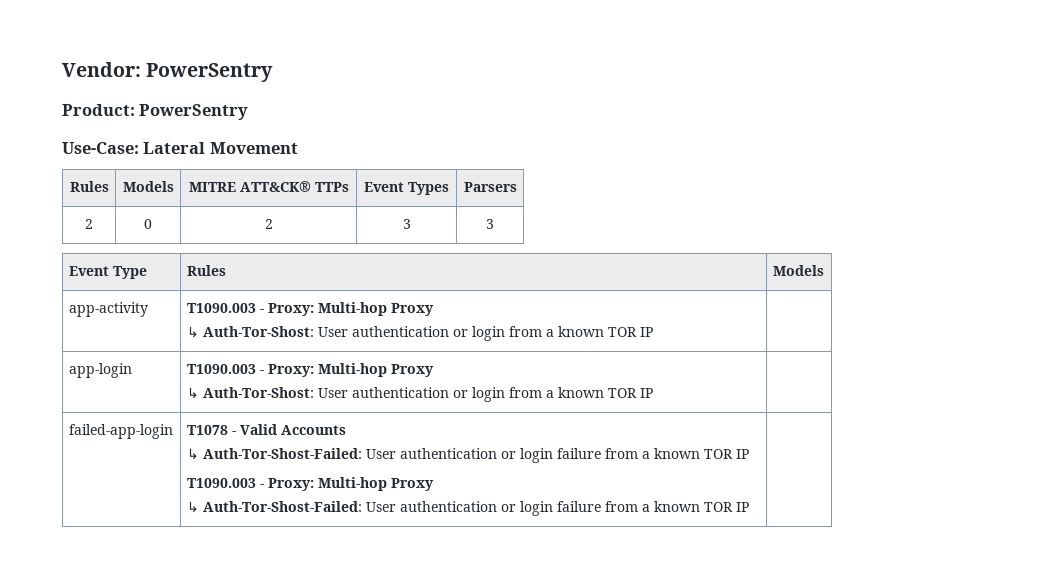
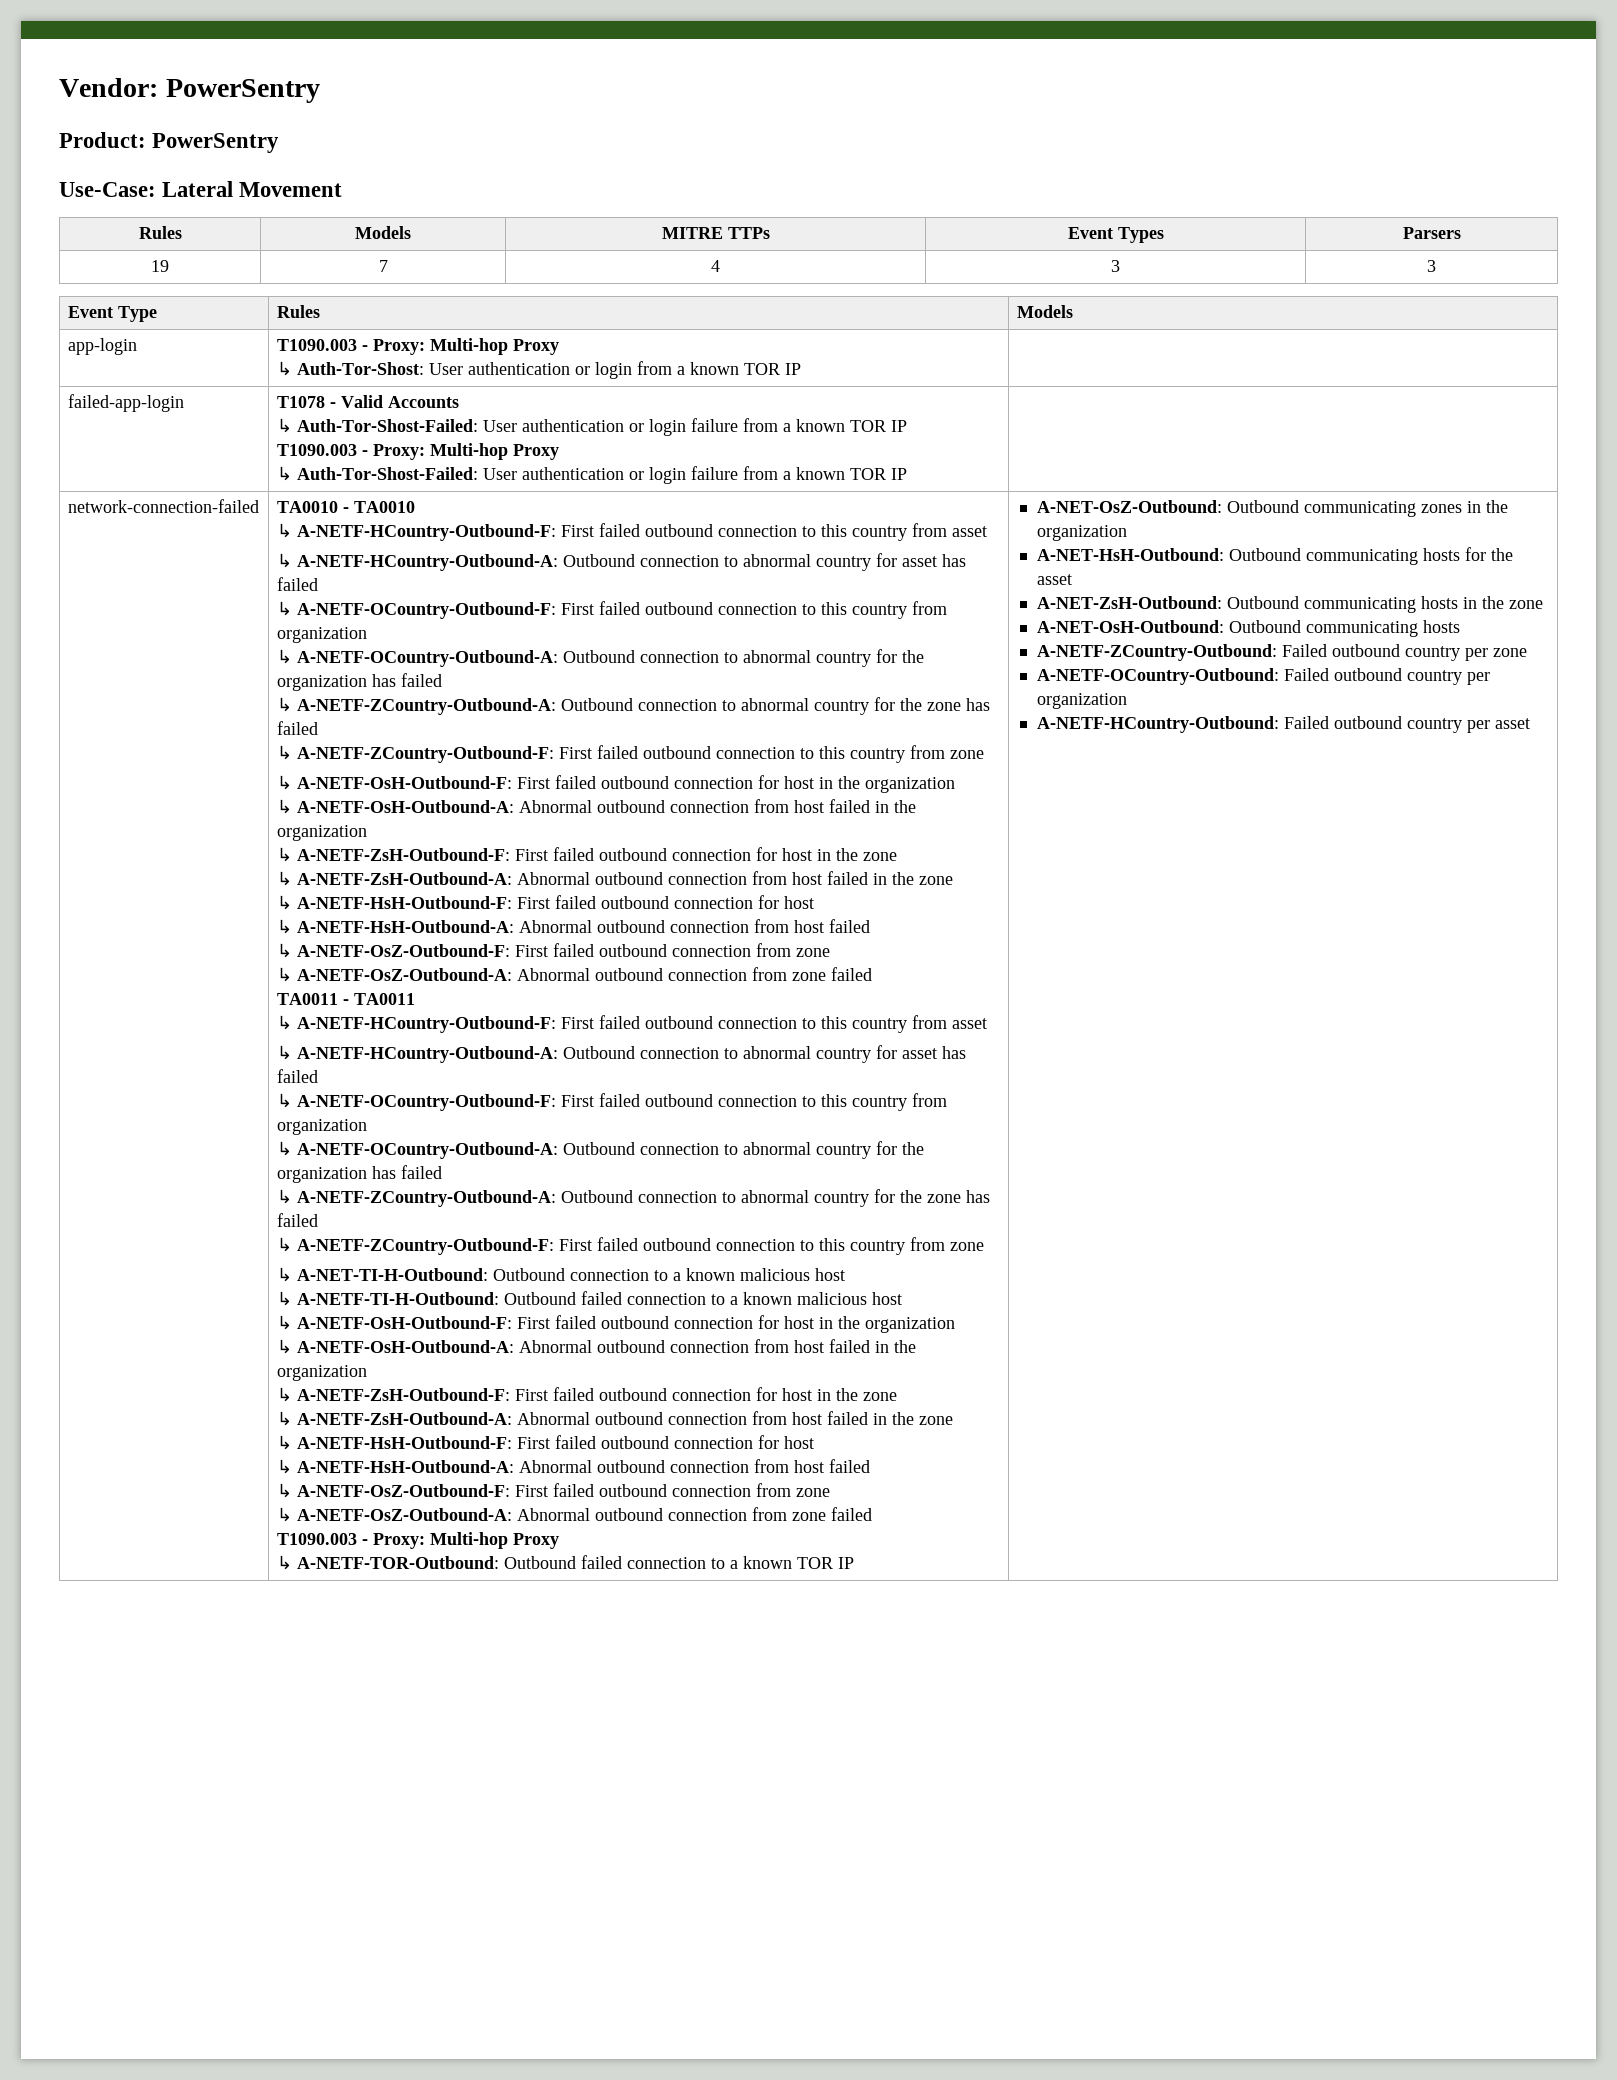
- Rules | Models | MITRE ATT&CK® TTPs | Event Types | Parsers
+ Rules | Models | MITRE TTPs | Event Types | Parsers
- 2 | 0 | 2 | 3 | 3
+ 19 | 7 | 4 | 3 | 3
- app-activity | T1090.003 - Proxy: Multi-hop Proxy
- ↳ Auth-Tor-Shost: User authentication or login from a known TOR IP |
+ network-connection-failed | TA0010 - TA0010
+ ↳ A-NETF-HCountry-Outbound-F: First failed outbound connection to this country from asset
+ ↳ A-NETF-HCountry-Outbound-A: Outbound connection to abnormal country for asset has failed
+ ↳ A-NETF-OCountry-Outbound-F: First failed outbound connection to this country from organization
+ ↳ A-NETF-OCountry-Outbound-A: Outbound connection to abnormal country for the organization has failed
+ ↳ A-NETF-ZCountry-Outbound-A: Outbound connection to abnormal country for the zone has failed
+ ↳ A-NETF-ZCountry-Outbound-F: First failed outbound connection to this country from zone
+ ↳ A-NETF-OsH-Outbound-F: First failed outbound connection for host in the organization
+ ↳ A-NETF-OsH-Outbound-A: Abnormal outbound connection from host failed in the organization
+ ↳ A-NETF-ZsH-Outbound-F: First failed outbound connection for host in the zone
+ ↳ A-NETF-ZsH-Outbound-A: Abnormal outbound connection from host failed in the zone
+ ↳ A-NETF-HsH-Outbound-F: First failed outbound connection for host
+ ↳ A-NETF-HsH-Outbound-A: Abnormal outbound connection from host failed
+ ↳ A-NETF-OsZ-Outbound-F: First failed outbound connection from zone
+ ↳ A-NETF-OsZ-Outbound-A: Abnormal outbound connection from zone failed
+ TA0011 - TA0011
+ ↳ A-NETF-HCountry-Outbound-F: First failed outbound connection to this country from asset
+ ↳ A-NETF-HCountry-Outbound-A: Outbound connection to abnormal country for asset has failed
+ ↳ A-NETF-OCountry-Outbound-F: First failed outbound connection to this country from organization
+ ↳ A-NETF-OCountry-Outbound-A: Outbound connection to abnormal country for the organization has failed
+ ↳ A-NETF-ZCountry-Outbound-A: Outbound connection to abnormal country for the zone has failed
+ ↳ A-NETF-ZCountry-Outbound-F: First failed outbound connection to this country from zone
+ ↳ A-NET-TI-H-Outbound: Outbound connection to a known malicious host
+ ↳ A-NETF-TI-H-Outbound: Outbound failed connection to a known malicious host
+ ↳ A-NETF-OsH-Outbound-F: First failed outbound connection for host in the organization
+ ↳ A-NETF-OsH-Outbound-A: Abnormal outbound connection from host failed in the organization
+ ↳ A-NETF-ZsH-Outbound-F: First failed outbound connection for host in the zone
+ ↳ A-NETF-ZsH-Outbound-A: Abnormal outbound connection from host failed in the zone
+ ↳ A-NETF-HsH-Outbound-F: First failed outbound connection for host
+ ↳ A-NETF-HsH-Outbound-A: Abnormal outbound connection from host failed
+ ↳ A-NETF-OsZ-Outbound-F: First failed outbound connection from zone
+ ↳ A-NETF-OsZ-Outbound-A: Abnormal outbound connection from zone failed
+ T1090.003 - Proxy: Multi-hop Proxy
+ ↳ A-NETF-TOR-Outbound: Outbound failed connection to a known TOR IP | A-NET-OsZ-Outbound: Outbound communicating zones in the organization
+ A-NET-HsH-Outbound: Outbound communicating hosts for the asset
+ A-NET-ZsH-Outbound: Outbound communicating hosts in the zone
+ A-NET-OsH-Outbound: Outbound communicating hosts
+ A-NETF-ZCountry-Outbound: Failed outbound country per zone
+ A-NETF-OCountry-Outbound: Failed outbound country per organization
+ A-NETF-HCountry-Outbound: Failed outbound country per asset

